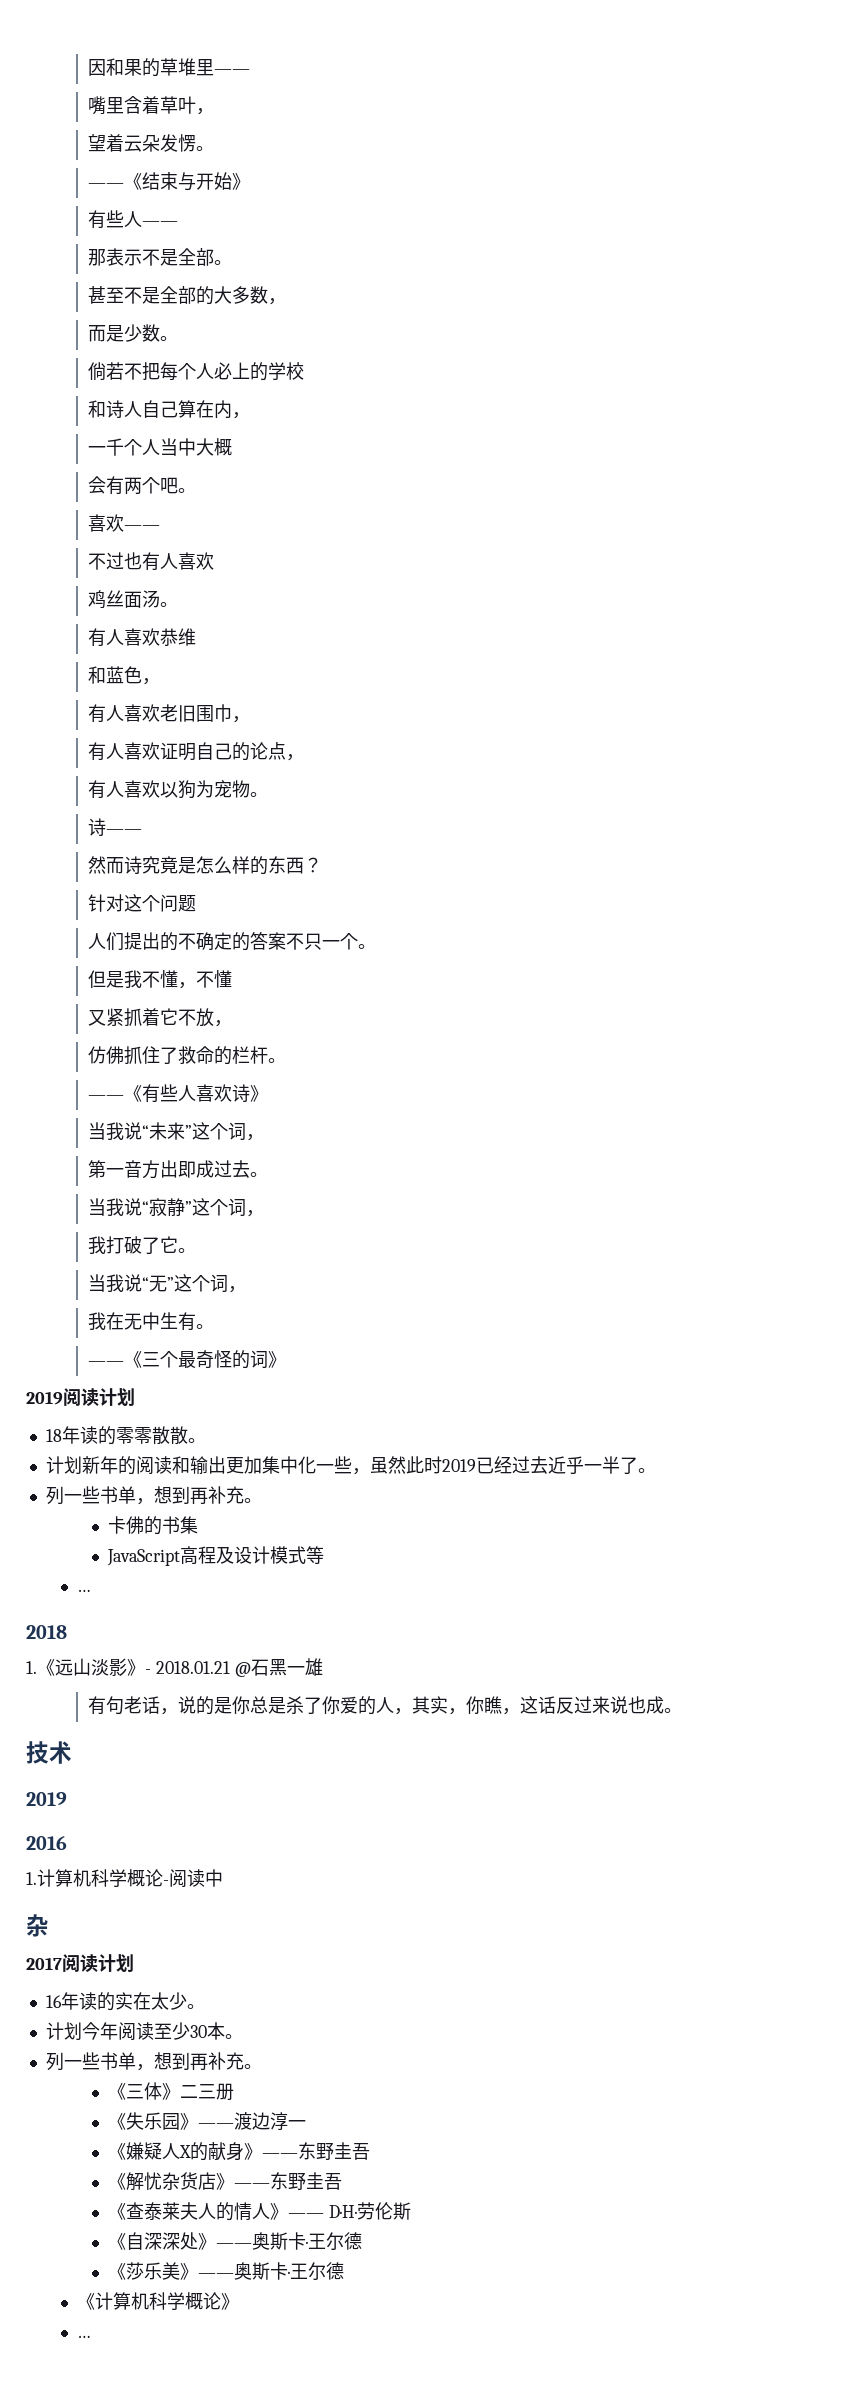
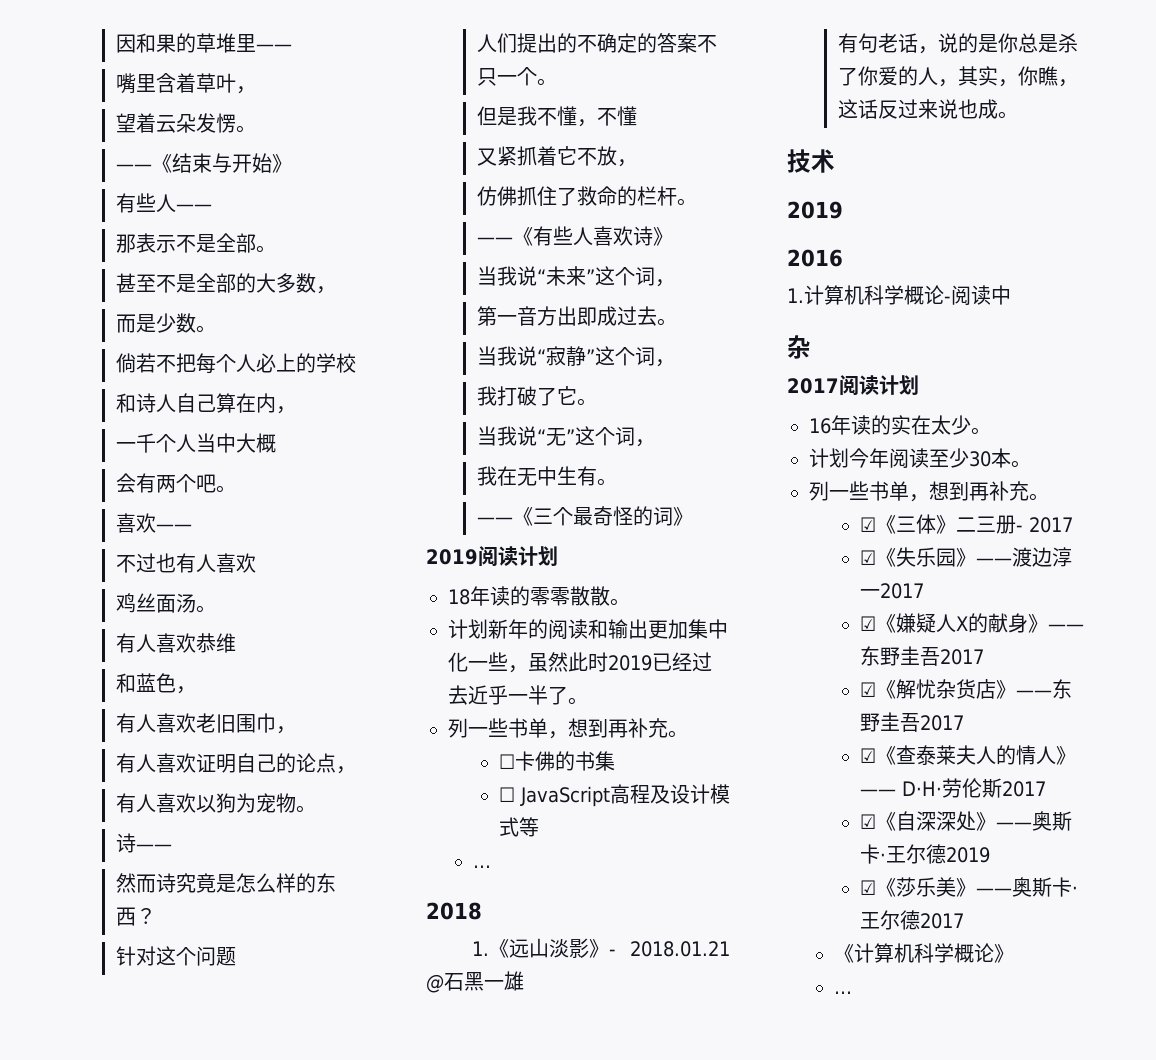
- 卡佛的书集
+ ☐卡佛的书集
- JavaScript高程及设计模式等
+ ☐ JavaScript高程及设计模式等
- 《三体》二三册
- 《失乐园》——渡边淳一
- 《嫌疑人X的献身》——东野圭吾
- 《解忧杂货店》——东野圭吾
- 《查泰莱夫人的情人》—— D·H·劳伦斯
- 《自深深处》——奥斯卡·王尔德
- 《莎乐美》——奥斯卡·王尔德
+ ☑《三体》二三册- 2017
+ ☑《失乐园》——渡边淳一2017
+ ☑《嫌疑人X的献身》——东野圭吾2017
+ ☑《解忧杂货店》——东野圭吾2017
+ ☑《查泰莱夫人的情人》—— D·H·劳伦斯2017
+ ☑《自深深处》——奥斯卡·王尔德2019
+ ☑《莎乐美》——奥斯卡·王尔德2017

